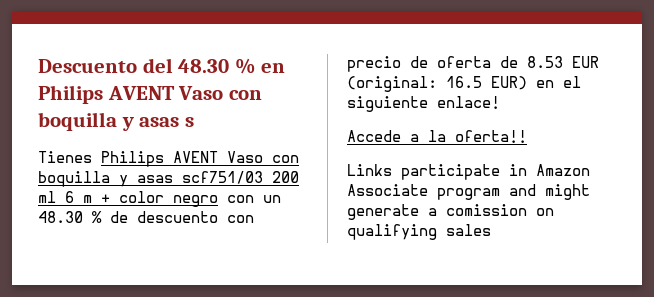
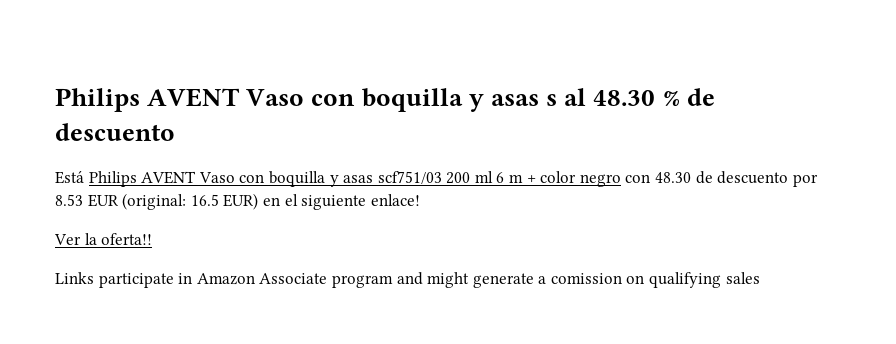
- Descuento del 48.30 % en Philips AVENT Vaso con boquilla y asas s
- Tienes Philips AVENT Vaso con boquilla y asas scf751/03 200 ml 6 m + color negro con un 48.30 % de descuento con precio de oferta de 8.53 EUR (original: 16.5 EUR) en el siguiente enlace!
+ Philips AVENT Vaso con boquilla y asas s al 48.30 % de descuento
+ Está Philips AVENT Vaso con boquilla y asas scf751/03 200 ml 6 m + color negro con 48.30 de descuento por 8.53 EUR (original: 16.5 EUR) en el siguiente enlace!
- Accede a la oferta!!
+ Ver la oferta!!

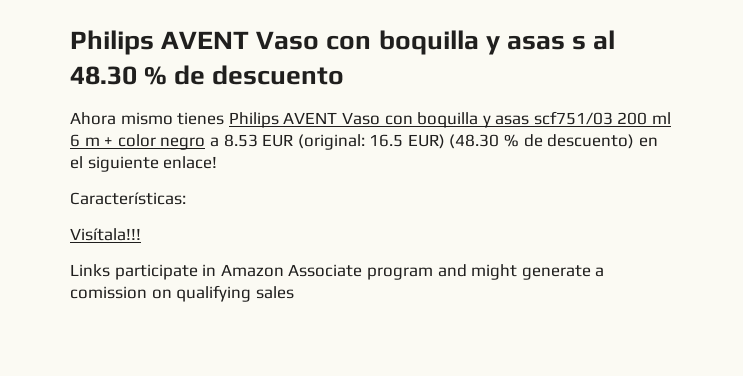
- Está Philips AVENT Vaso con boquilla y asas scf751/03 200 ml 6 m + color negro con 48.30 de descuento por 8.53 EUR (original: 16.5 EUR) en el siguiente enlace!
+ Ahora mismo tienes Philips AVENT Vaso con boquilla y asas scf751/03 200 ml 6 m + color negro a 8.53 EUR (original: 16.5 EUR) (48.30 % de descuento) en el siguiente enlace!
- Ver la oferta!!
+ Características:
+ Visítala!!!

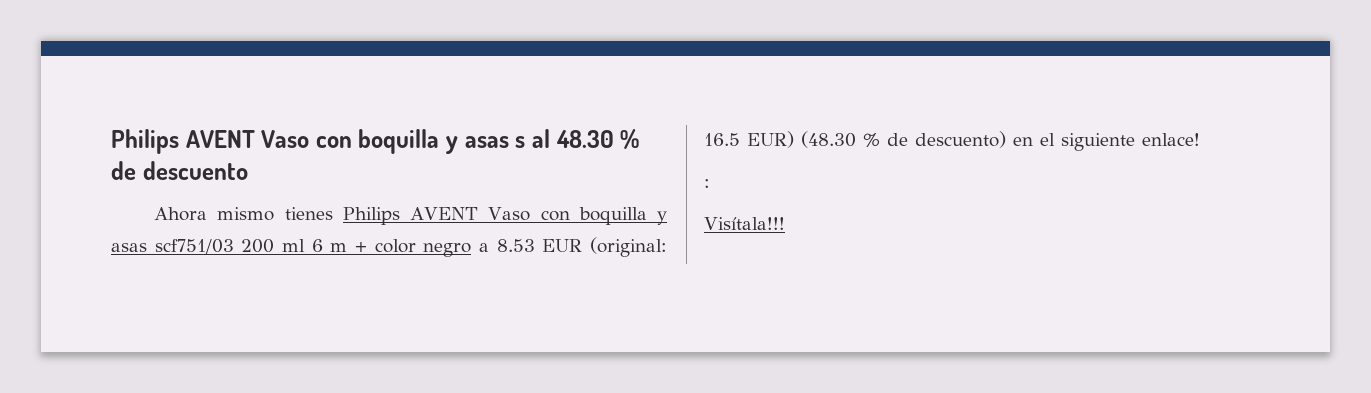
- Características:
+ :
- Links participate in Amazon Associate program and might generate a comission on qualifying sales

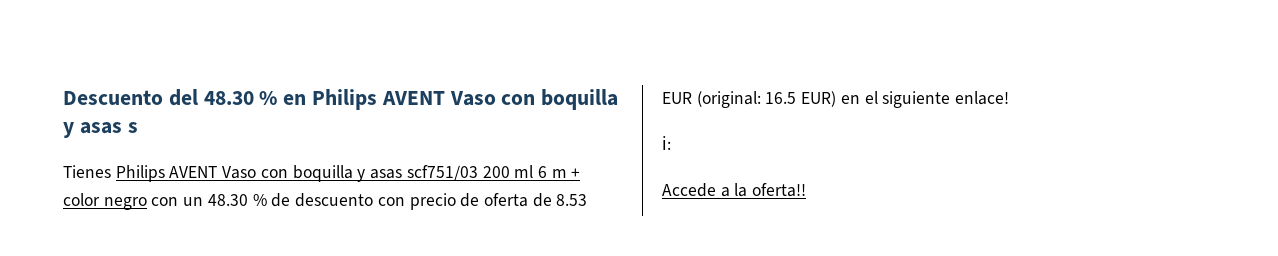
- Philips AVENT Vaso con boquilla y asas s al 48.30 % de descuento
- Ahora mismo tienes Philips AVENT Vaso con boquilla y asas scf751/03 200 ml 6 m + color negro a 8.53 EUR (original: 16.5 EUR) (48.30 % de descuento) en el siguiente enlace!
+ Descuento del 48.30 % en Philips AVENT Vaso con boquilla y asas s
+ Tienes Philips AVENT Vaso con boquilla y asas scf751/03 200 ml 6 m + color negro con un 48.30 % de descuento con precio de oferta de 8.53 EUR (original: 16.5 EUR) en el siguiente enlace!
- :
- Visítala!!!
+ ℹ:
+ Accede a la oferta!!

